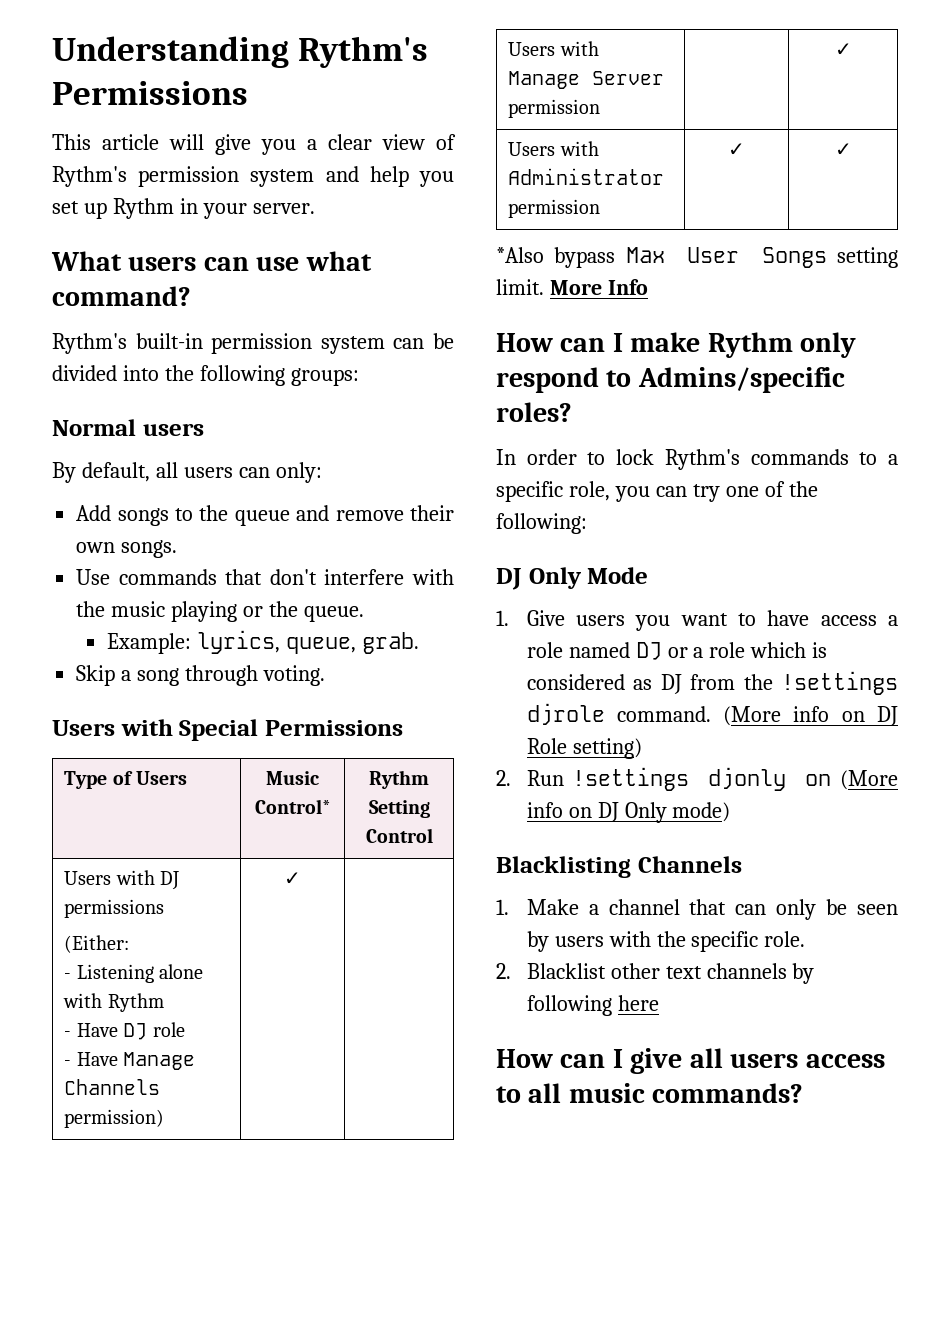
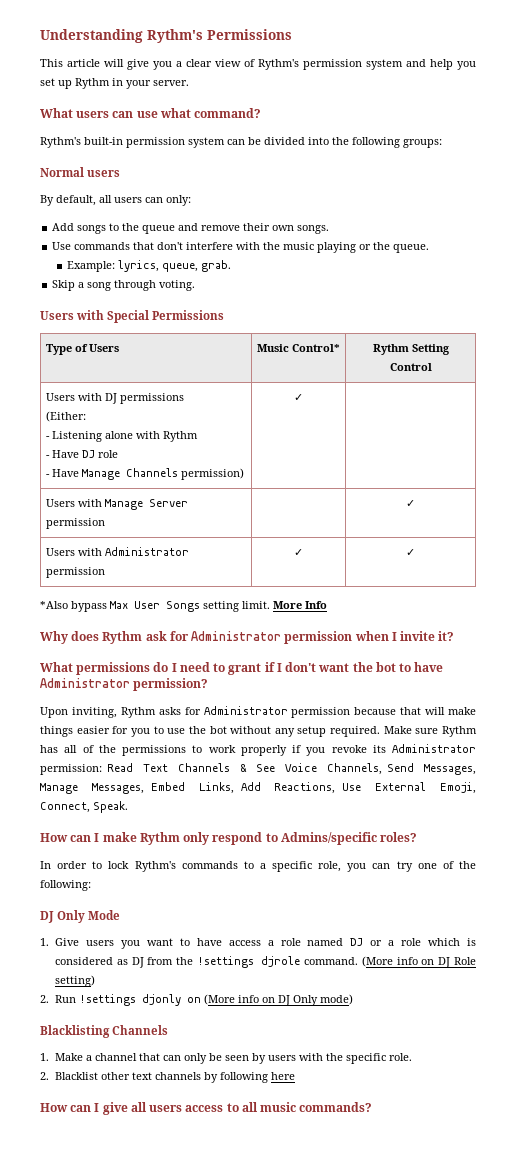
+ Why does Rythm ask for Administrator permission when I invite it?
+ What permissions do I need to grant if I don't want the bot to have Administrator permission?
+ Upon inviting, Rythm asks for Administrator permission because that will make things easier for you to use the bot without any setup required. Make sure Rythm has all of the permissions to work properly if you revoke its Administrator permission: Read Text Channels & See Voice Channels, Send Messages, Manage Messages, Embed Links, Add Reactions, Use External Emoji, Connect, Speak.

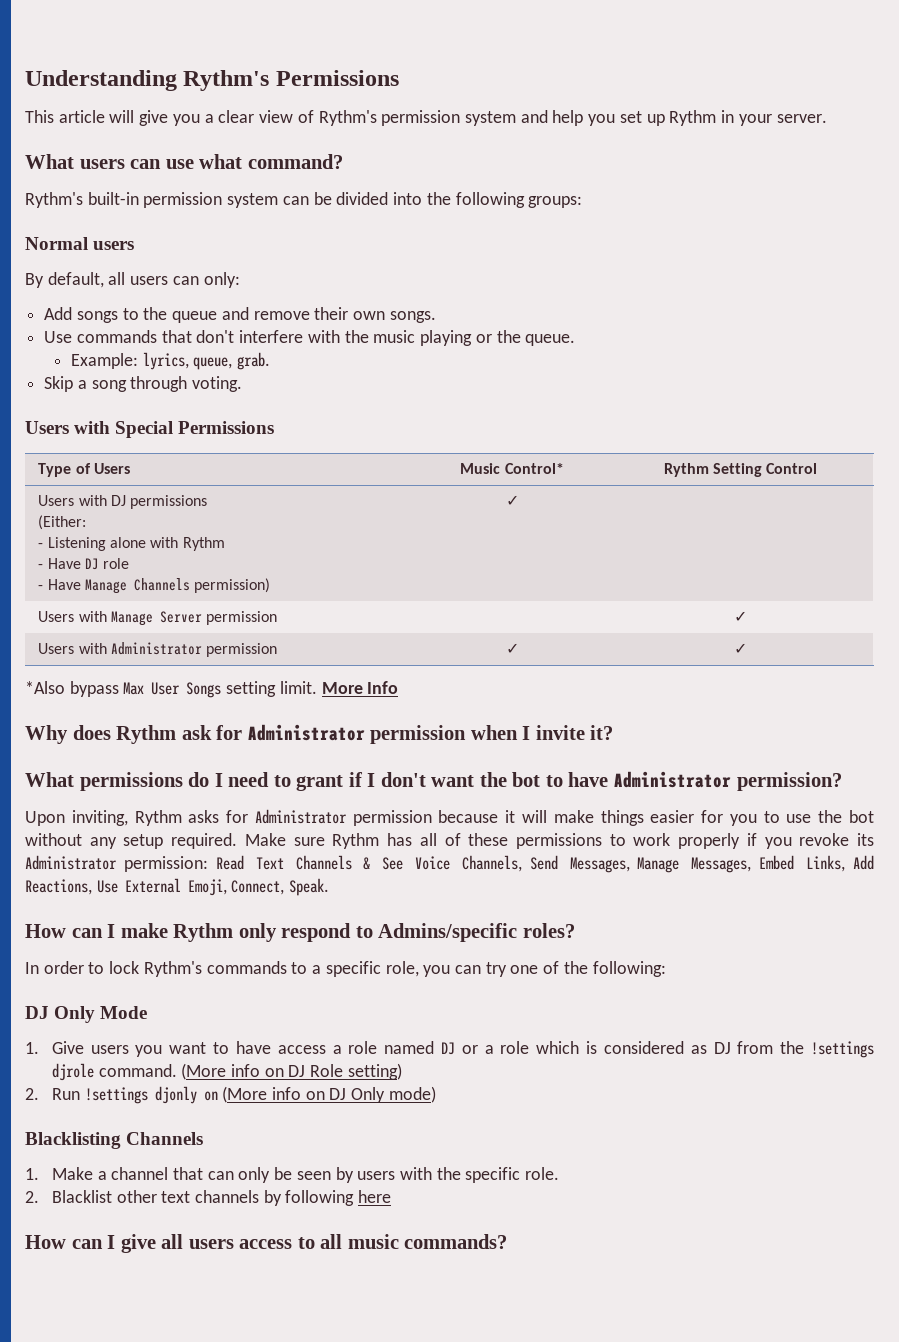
- Upon inviting, Rythm asks for Administrator permission because that will make things easier for you to use the bot without any setup required.
+ Upon inviting, Rythm asks for Administrator permission because it will make things easier for you to use the bot without any setup required.
- Make sure Rythm has all of the permissions to work properly if you revoke its Administrator permission: Read Text Channels & See Voice Channels, Send Messages, Manage Messages, Embed Links, Add Reactions, Use External Emoji, Connect, Speak.
+ Make sure Rythm has all of these permissions to work properly if you revoke its Administrator permission: Read Text Channels & See Voice Channels, Send Messages, Manage Messages, Embed Links, Add Reactions, Use External Emoji, Connect, Speak.

